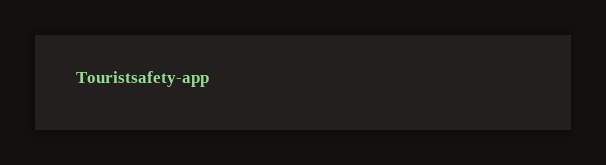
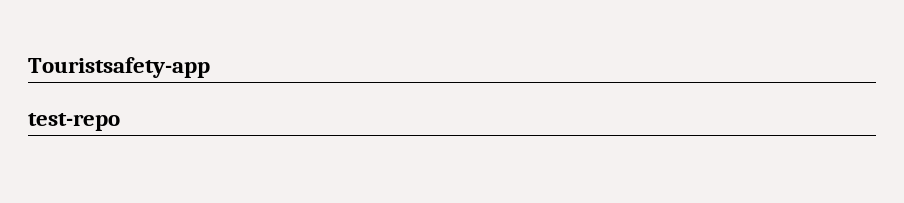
+ test-repo

